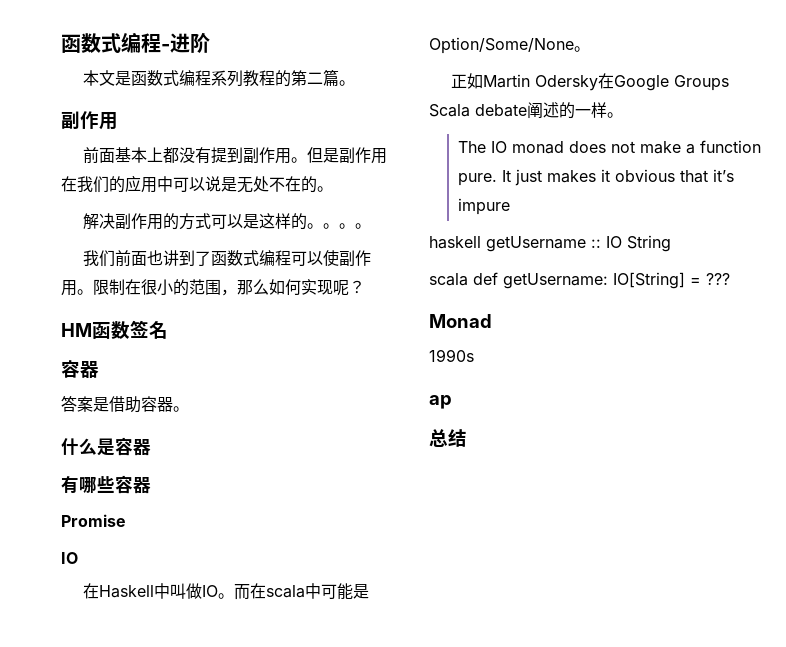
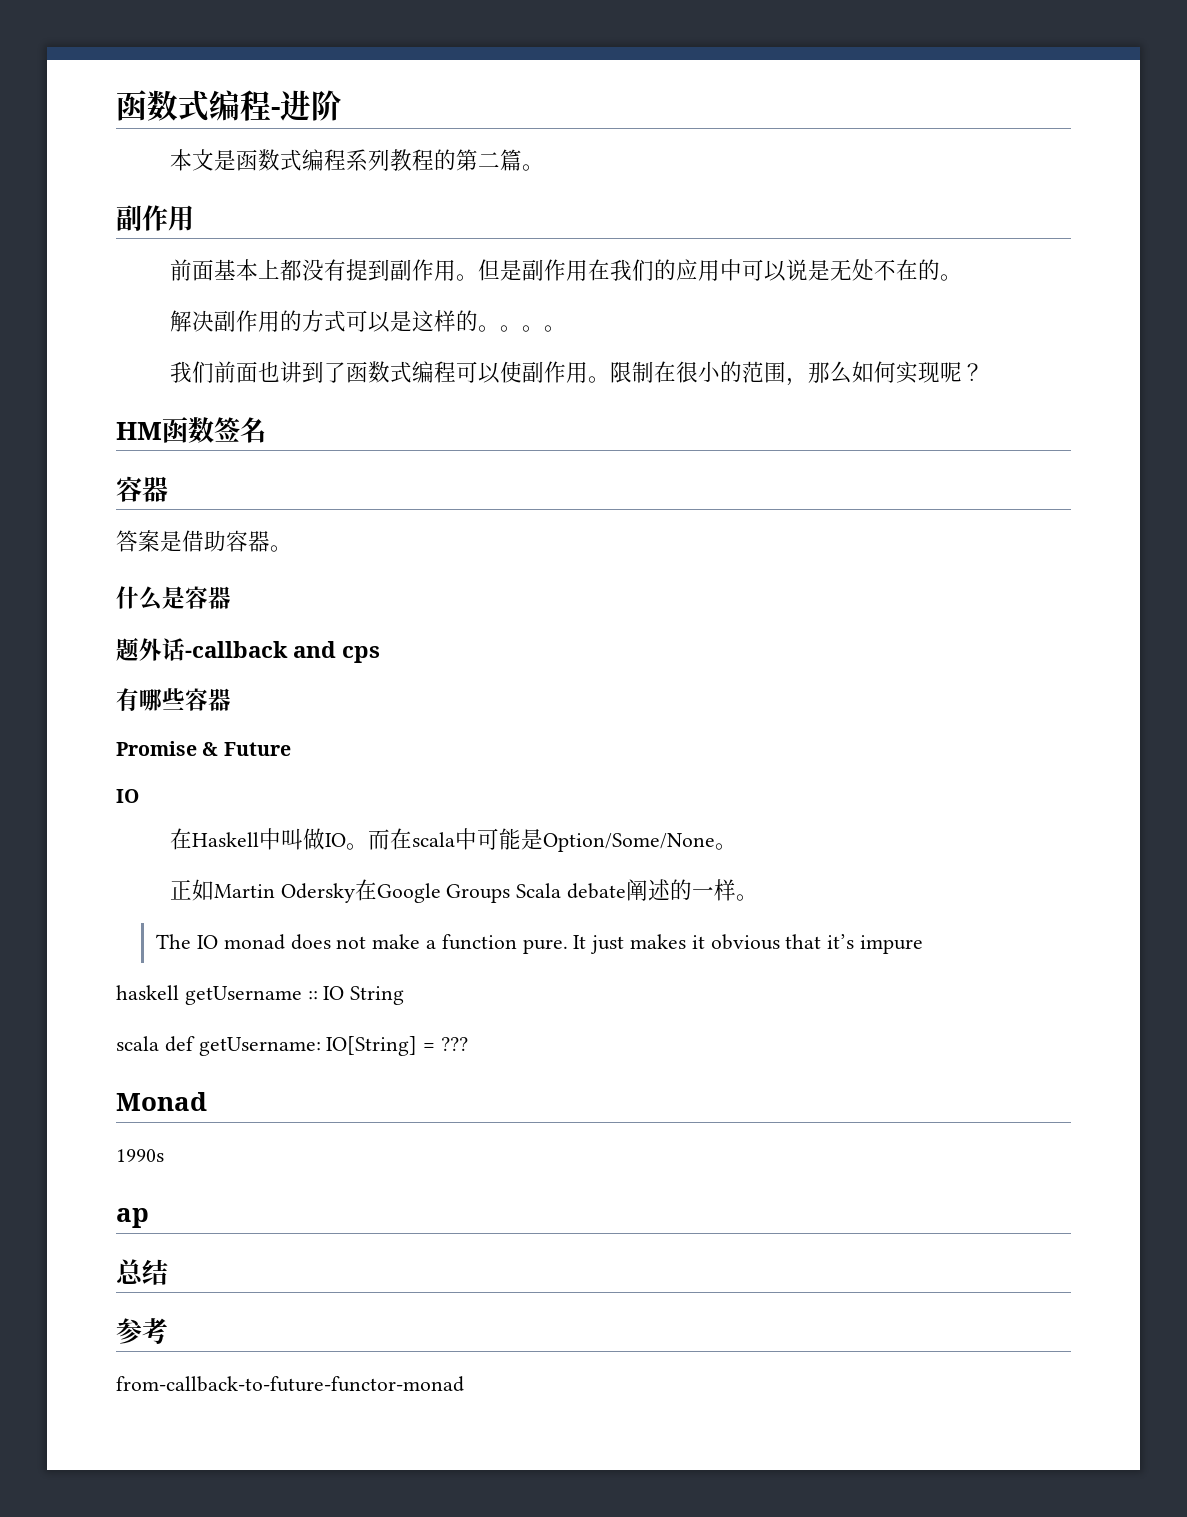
+ 题外话-callback and cps
- Promise
+ Promise & Future
+ 参考
+ from-callback-to-future-functor-monad

